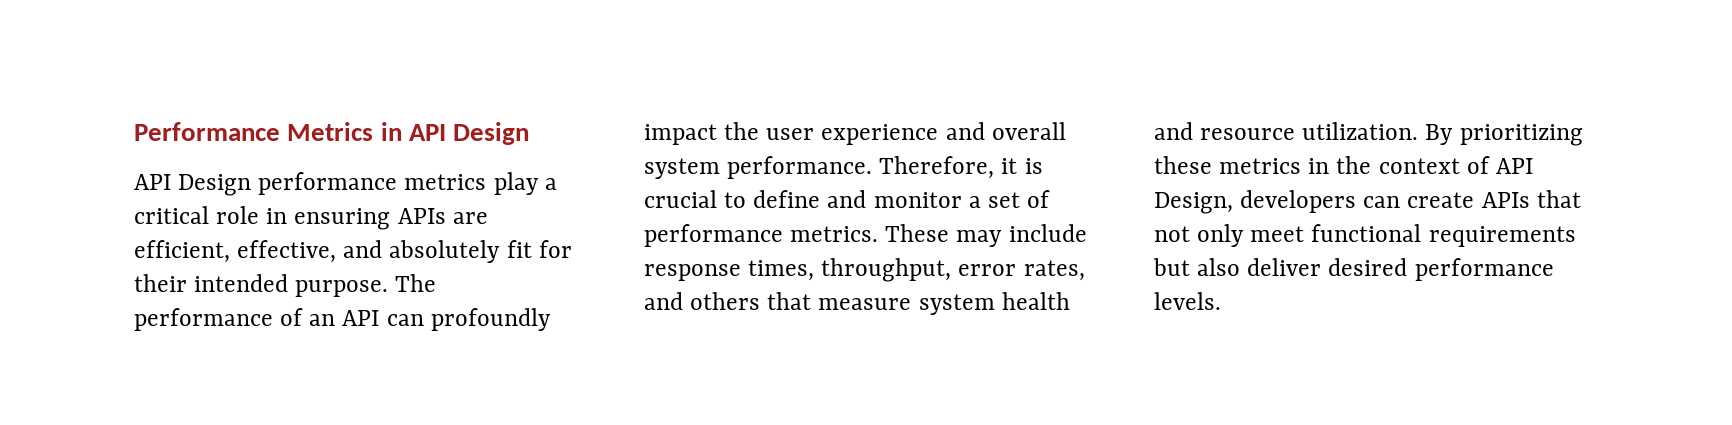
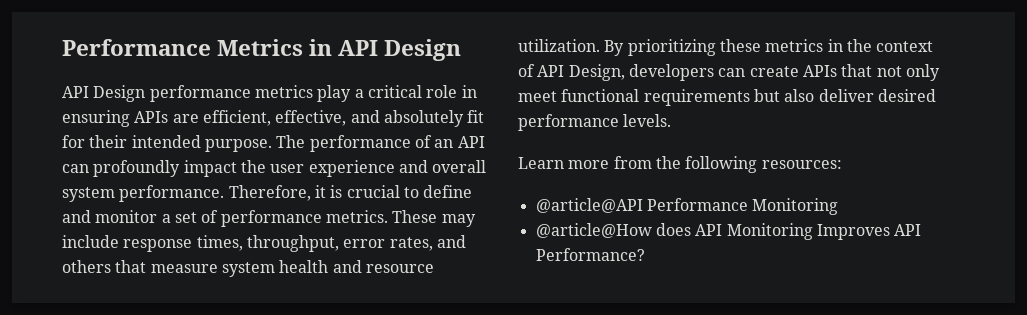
+ Learn more from the following resources:
+ @article@API Performance Monitoring
+ @article@How does API Monitoring Improves API Performance?

